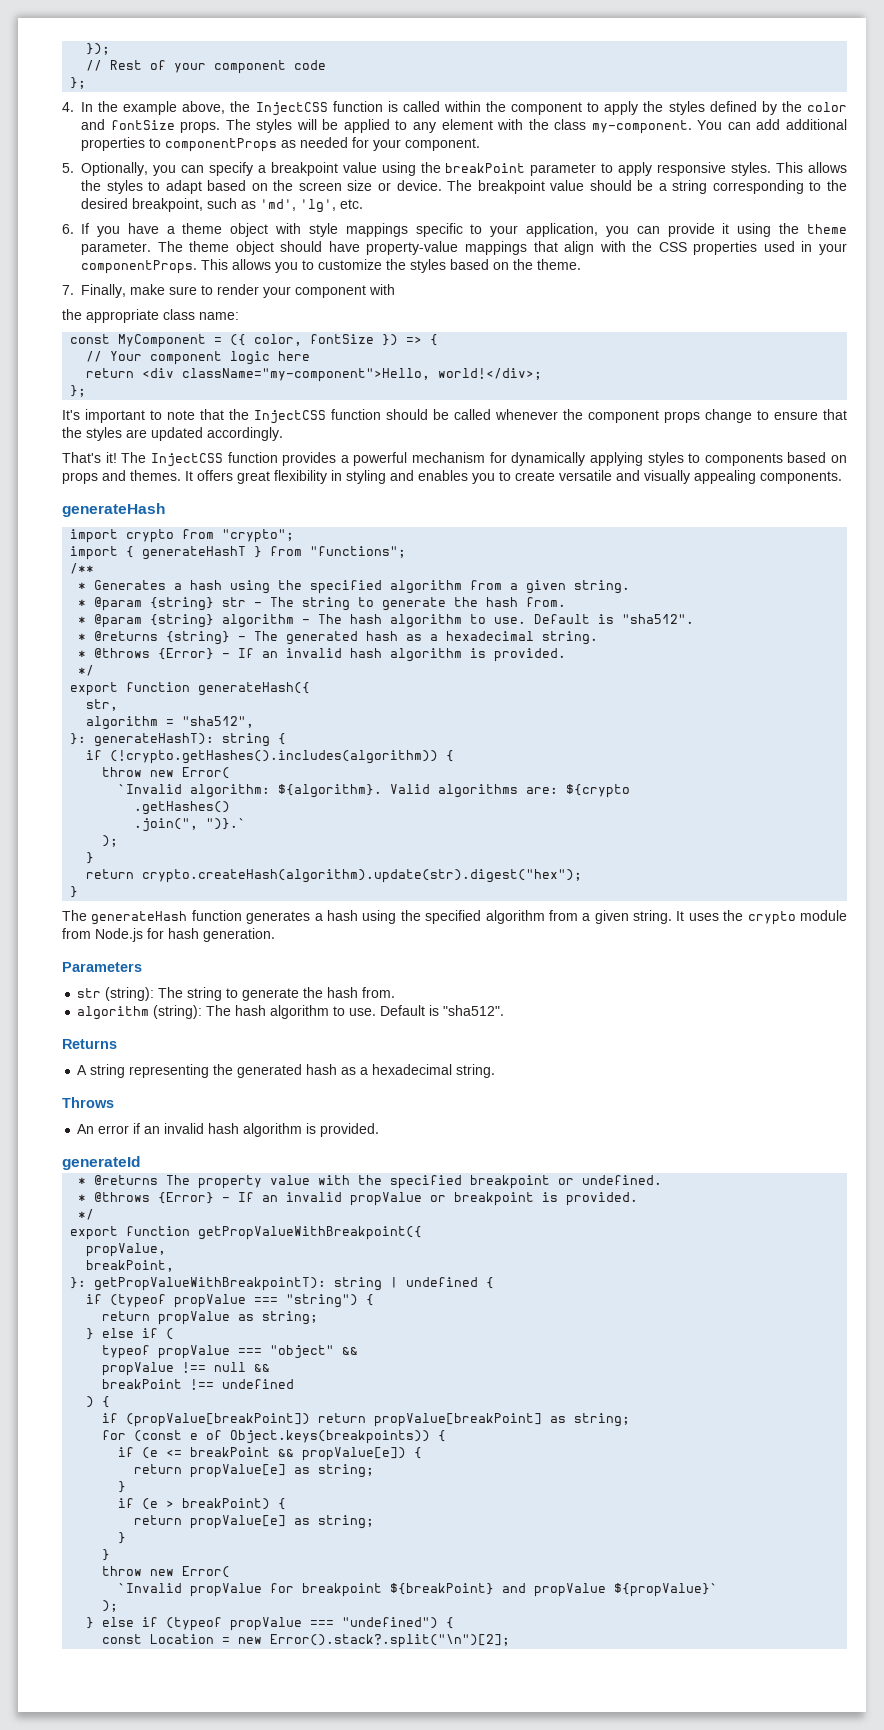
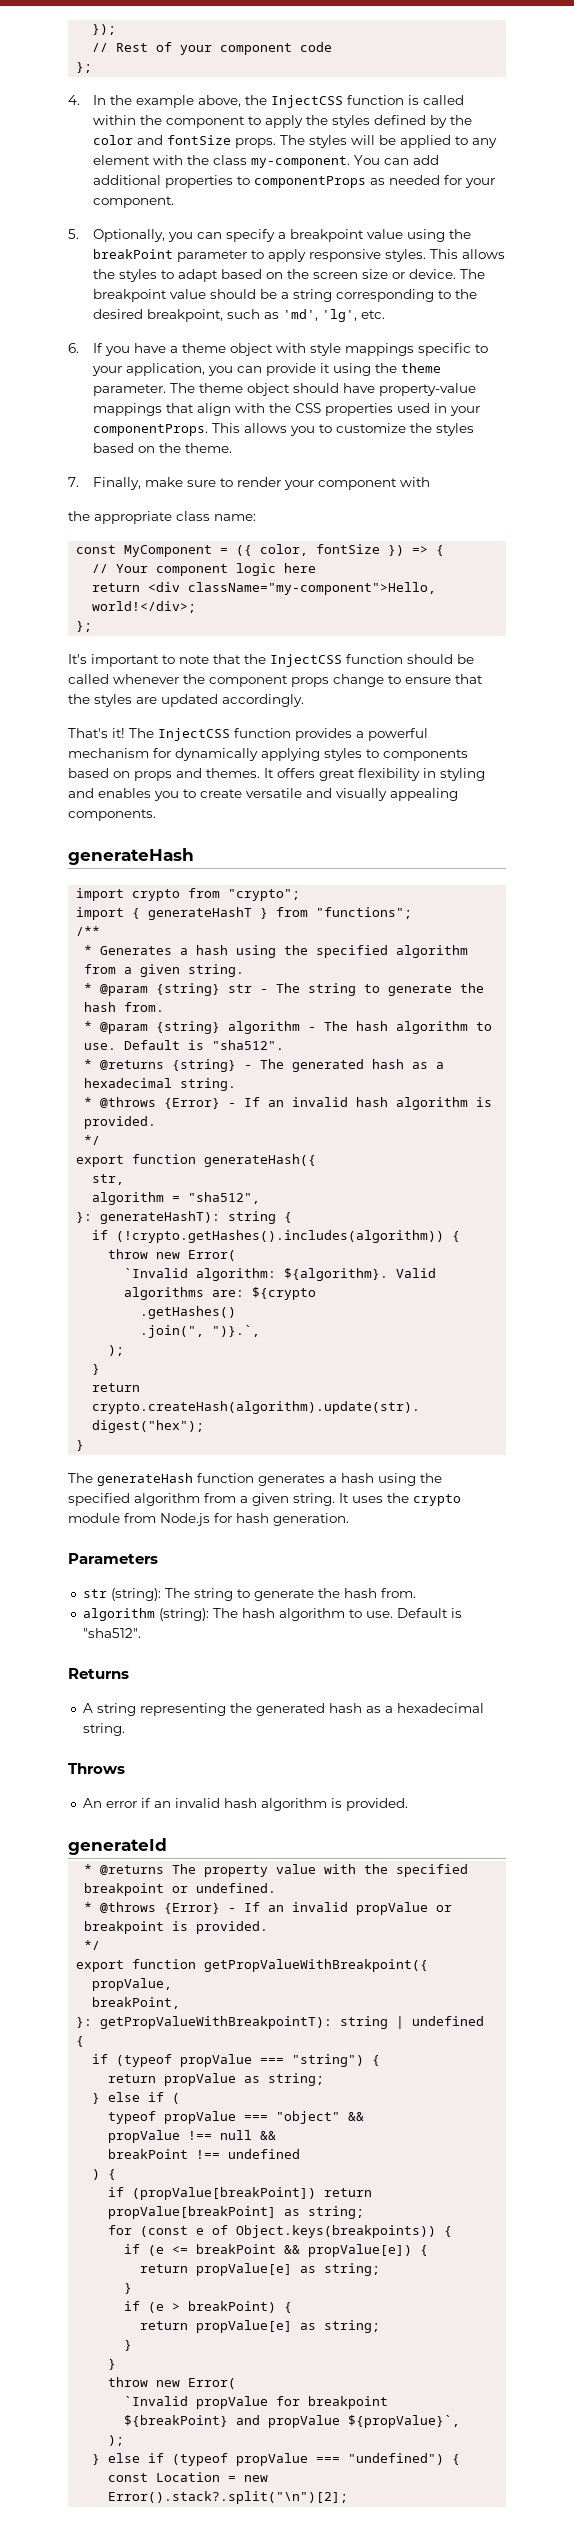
- .join(", ")}.`
+ .join(", ")}.`,
- `Invalid propValue for breakpoint ${breakPoint} and propValue ${propValue}`
+ `Invalid propValue for breakpoint ${breakPoint} and propValue ${propValue}`,

